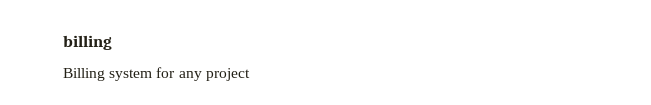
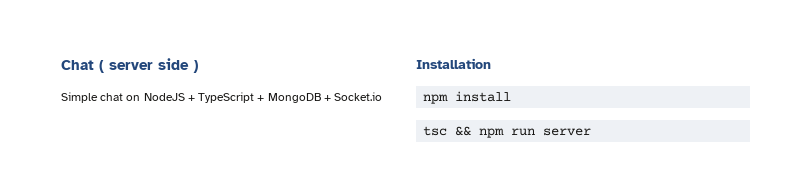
- billing
- Billing system for any project
+ Chat ( server side )
+ Simple chat on NodeJS + TypeScript + MongoDB + Socket.io
+ Installation
+ npm install
+ tsc && npm run server

